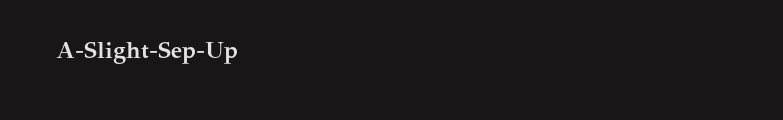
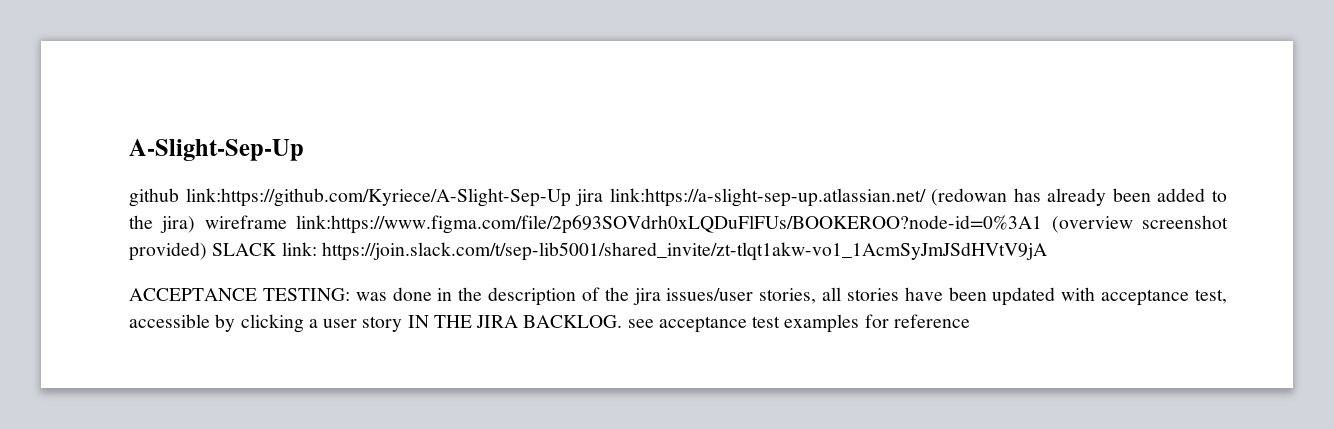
+ github link:https://github.com/Kyriece/A-Slight-Sep-Up jira link:https://a-slight-sep-up.atlassian.net/ (redowan has already been added to the jira) wireframe link:https://www.figma.com/file/2p693SOVdrh0xLQDuFlFUs/BOOKEROO?node-id=0%3A1 (overview screenshot provided) SLACK link: https://join.slack.com/t/sep-lib5001/shared_invite/zt-tlqt1akw-vo1_1AcmSyJmJSdHVtV9jA
+ ACCEPTANCE TESTING: was done in the description of the jira issues/user stories, all stories have been updated with acceptance test, accessible by clicking a user story IN THE JIRA BACKLOG. see acceptance test examples for reference

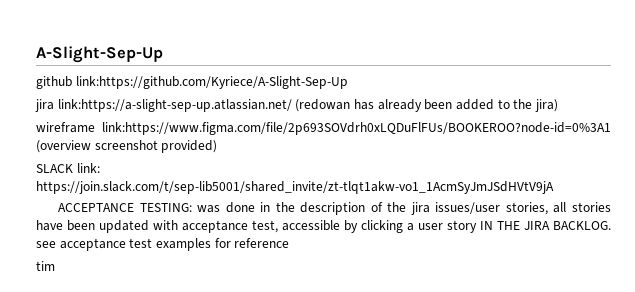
- github link:https://github.com/Kyriece/A-Slight-Sep-Up jira link:https://a-slight-sep-up.atlassian.net/ (redowan has already been added to the jira) wireframe link:https://www.figma.com/file/2p693SOVdrh0xLQDuFlFUs/BOOKEROO?node-id=0%3A1 (overview screenshot provided) SLACK link: https://join.slack.com/t/sep-lib5001/shared_invite/zt-tlqt1akw-vo1_1AcmSyJmJSdHVtV9jA
+ github link:https://github.com/Kyriece/A-Slight-Sep-Up
+ jira link:https://a-slight-sep-up.atlassian.net/ (redowan has already been added to the jira)
+ wireframe link:https://www.figma.com/file/2p693SOVdrh0xLQDuFlFUs/BOOKEROO?node-id=0%3A1 (overview screenshot provided)
+ SLACK link: https://join.slack.com/t/sep-lib5001/shared_invite/zt-tlqt1akw-vo1_1AcmSyJmJSdHVtV9jA
+ tim

